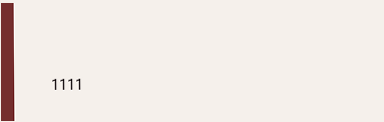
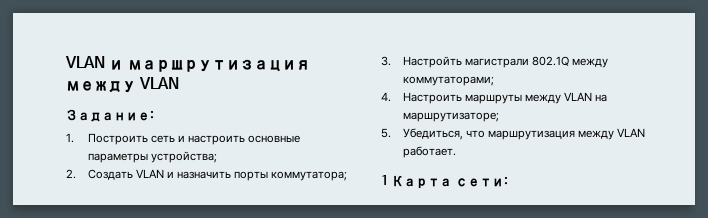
- 1111
+ VLAN и маршрутизация между VLAN
+ Задание:
+ 1. Построить сеть и настроить основные параметры устройства;
+ 2. Создать VLAN и назначить порты коммутатора;
+ 3. Настройть магистрали 802.1Q между коммутаторами;
+ 4. Настроить маршруты между VLAN на маршрутизаторе;
+ 5. Убедиться, что маршрутизация между VLAN работает.
+ 1 Карта сети:

